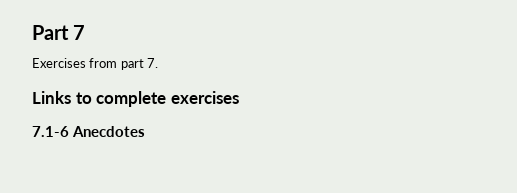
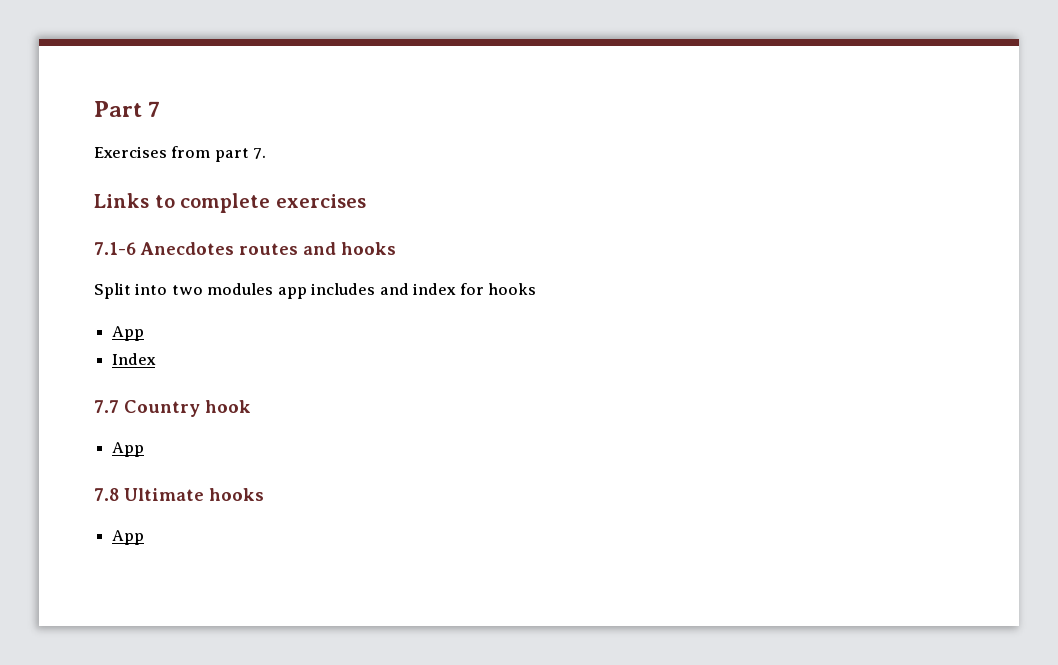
- 7.1-6 Anecdotes
+ 7.1-6 Anecdotes routes and hooks
+ Split into two modules app includes and index for hooks
+ App
+ Index
+ 7.7 Country hook
+ App
+ 7.8 Ultimate hooks
+ App

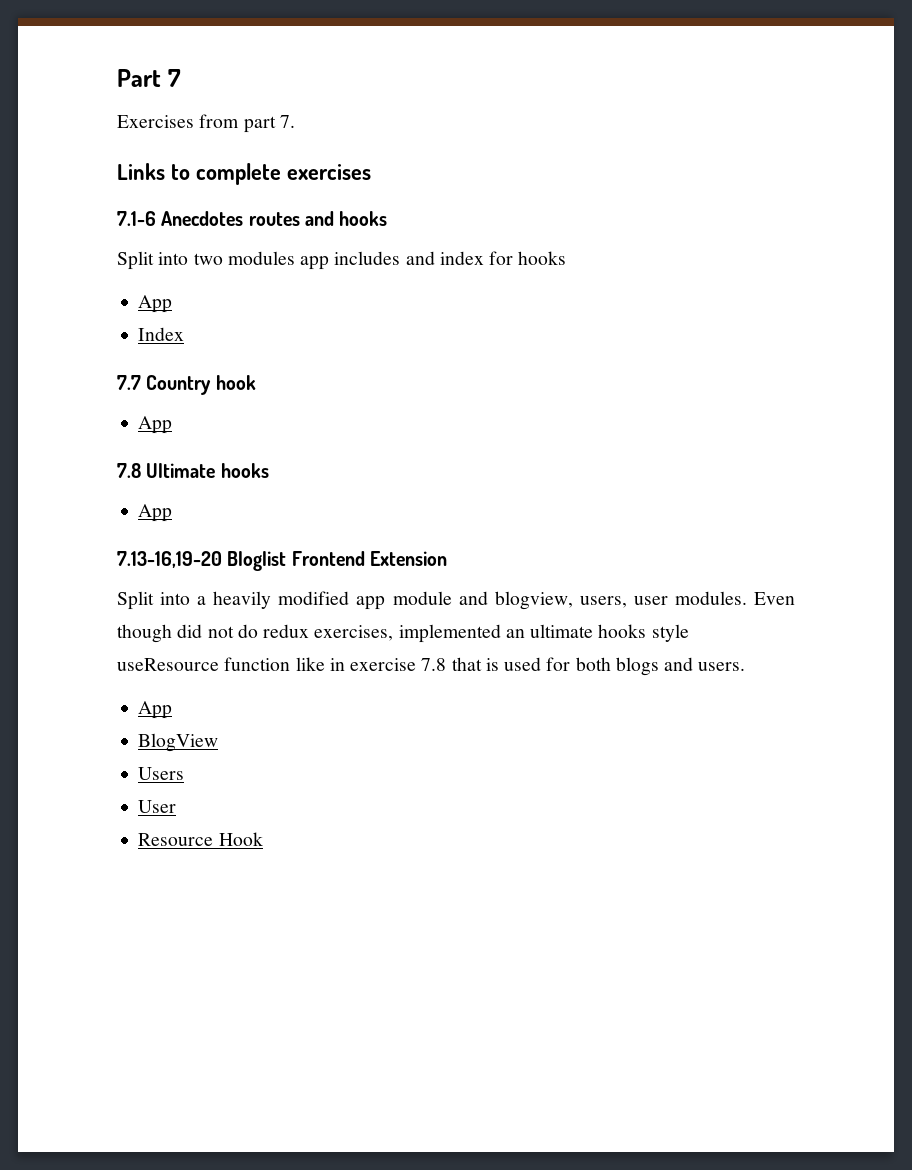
+ 7.13-16,19-20 Bloglist Frontend Extension
+ Split into a heavily modified app module and blogview, users, user modules. Even though did not do redux exercises, implemented an ultimate hooks style useResource function like in exercise 7.8 that is used for both blogs and users.
+ App
+ BlogView
+ Users
+ User
+ Resource Hook

